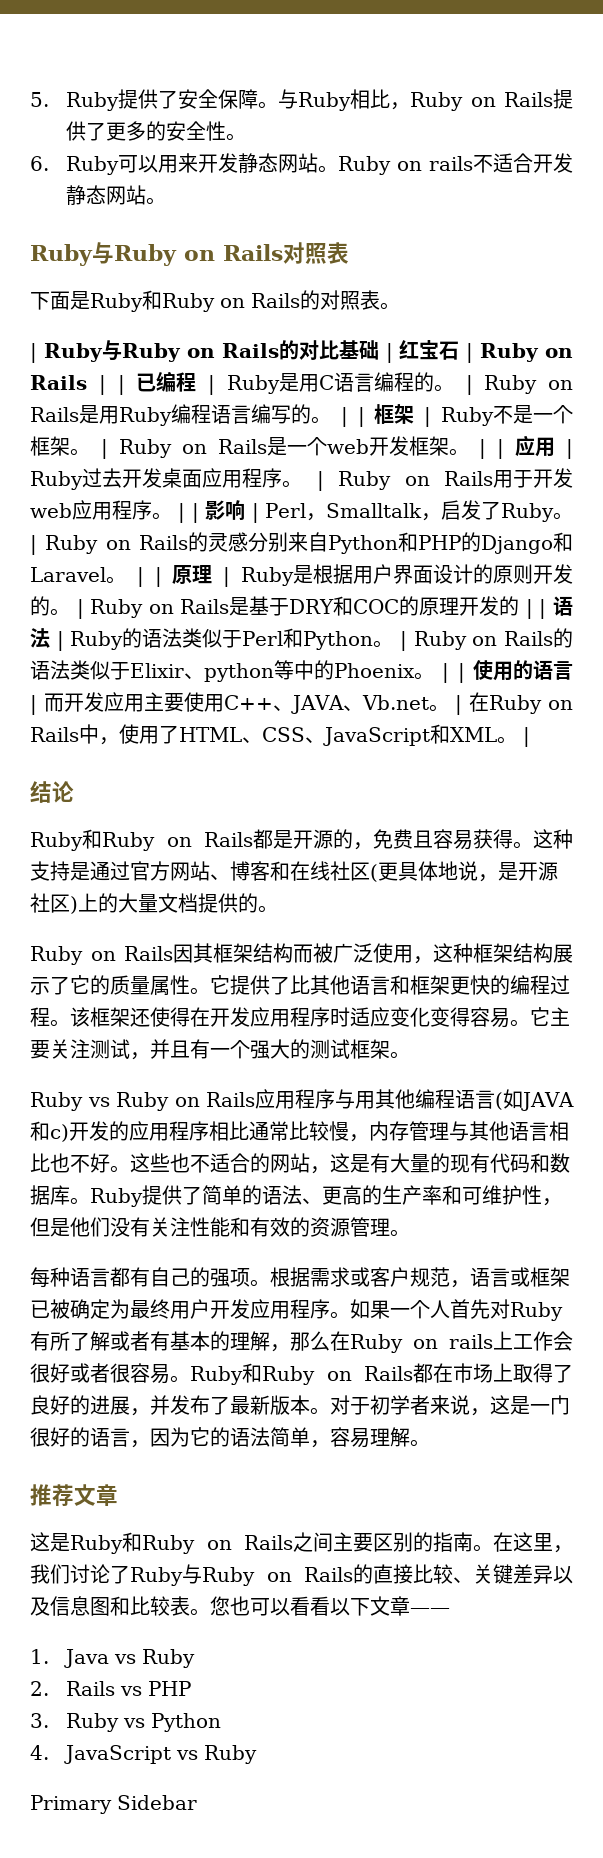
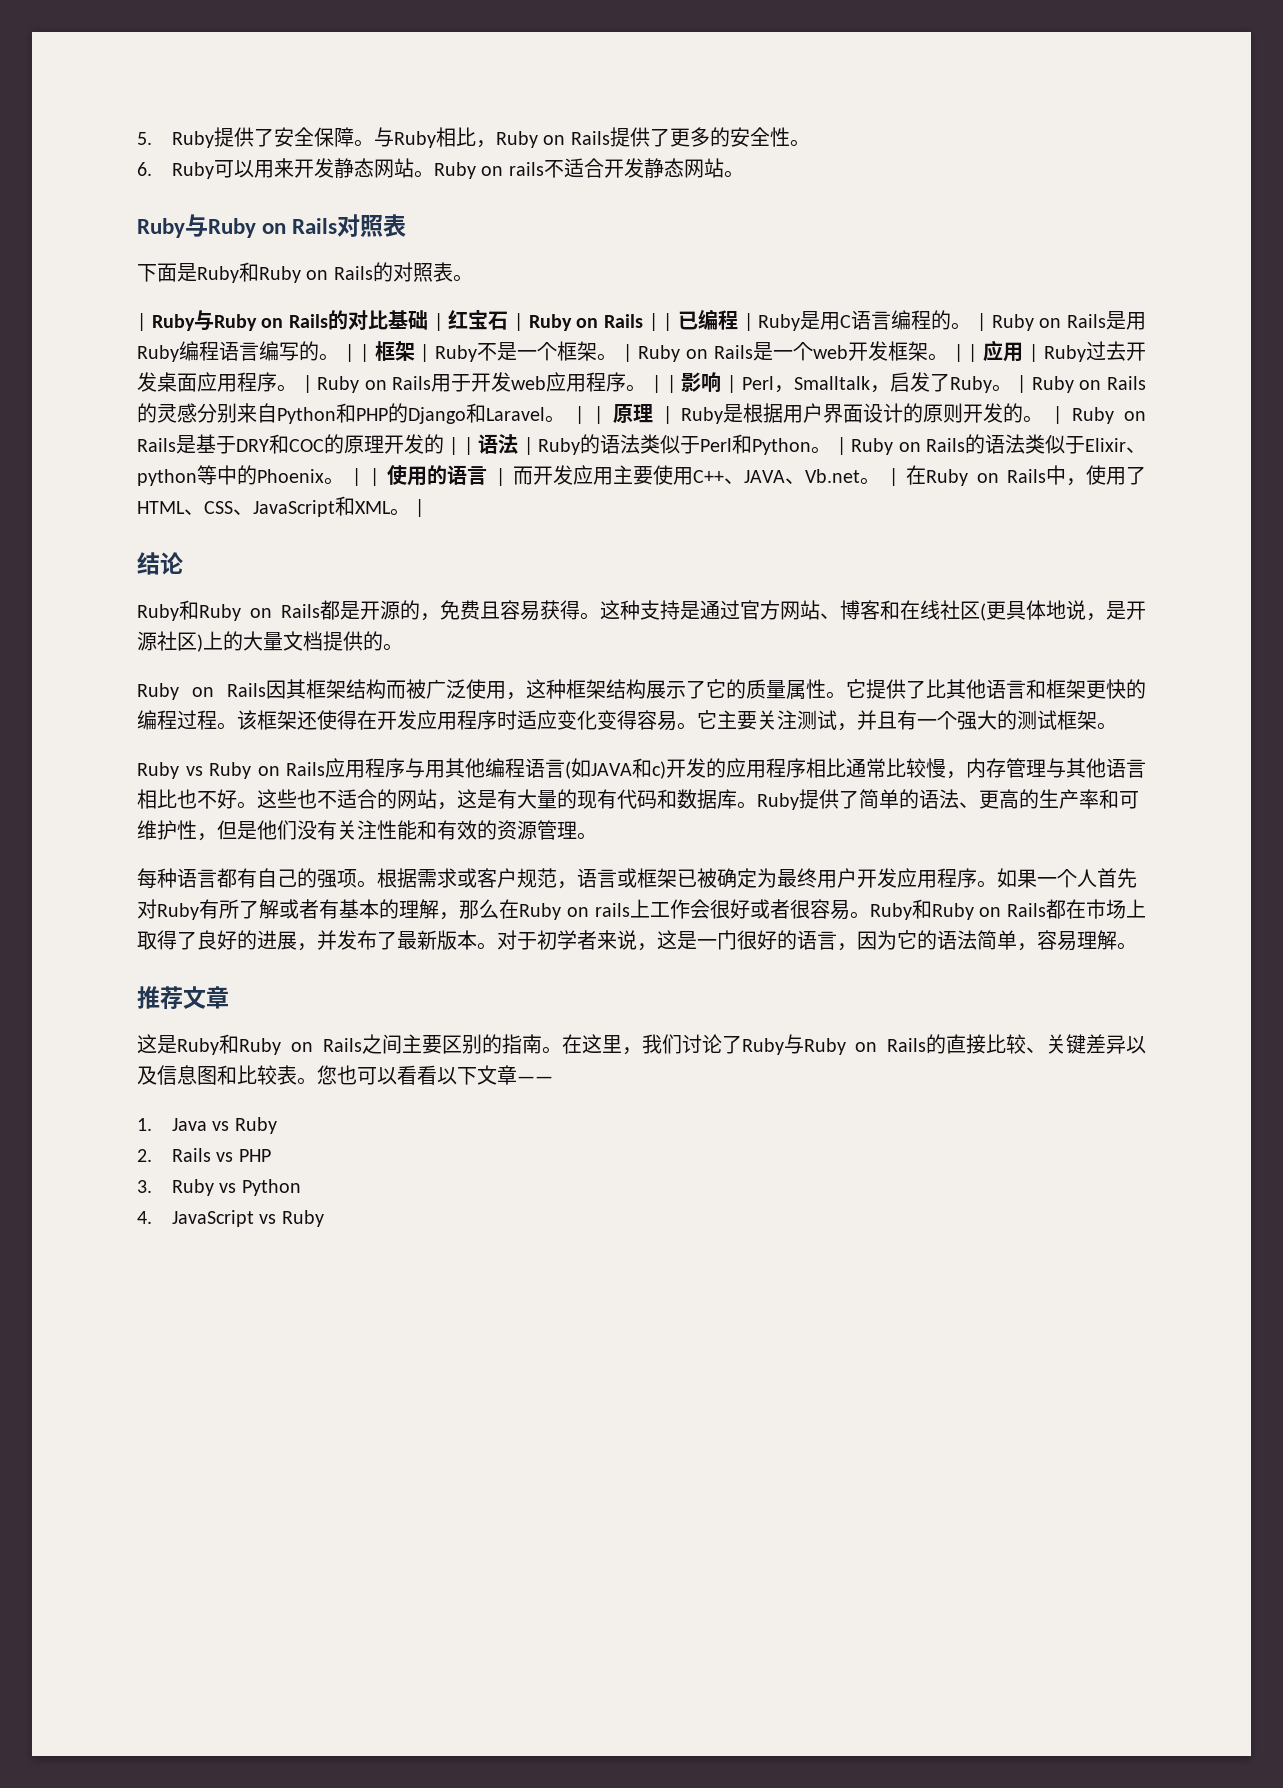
- Primary Sidebar

